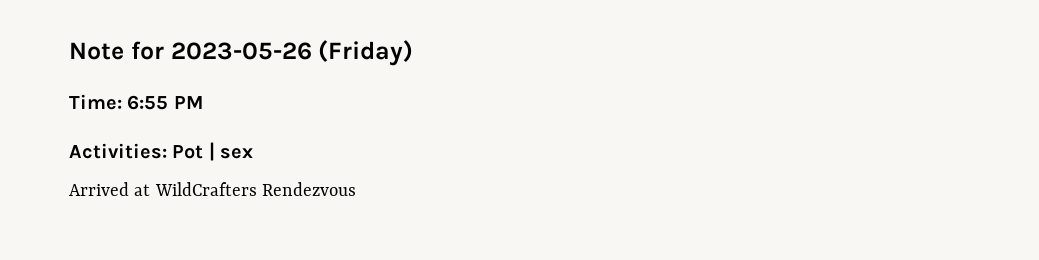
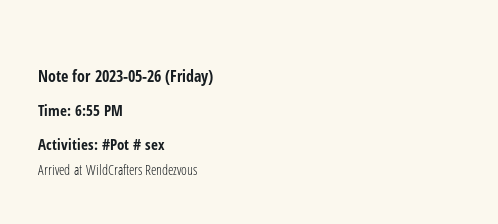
- Activities: Pot | sex
+ Activities: #Pot # sex

